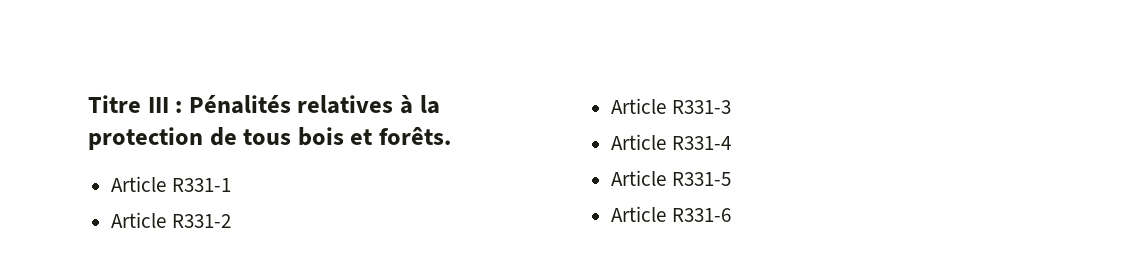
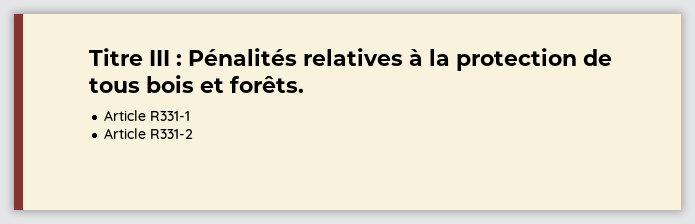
- Article R331-3
- Article R331-4
- Article R331-5
- Article R331-6

